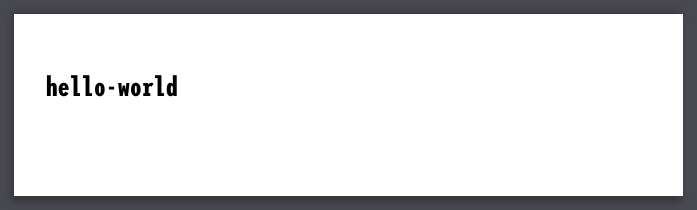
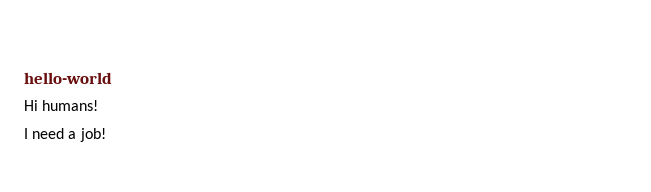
+ Hi humans!
+ I need a job!

